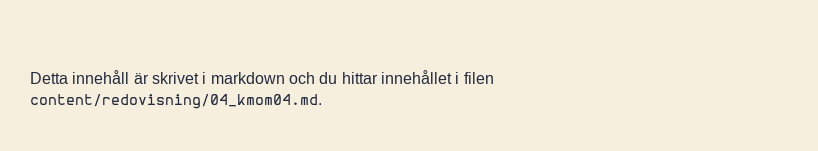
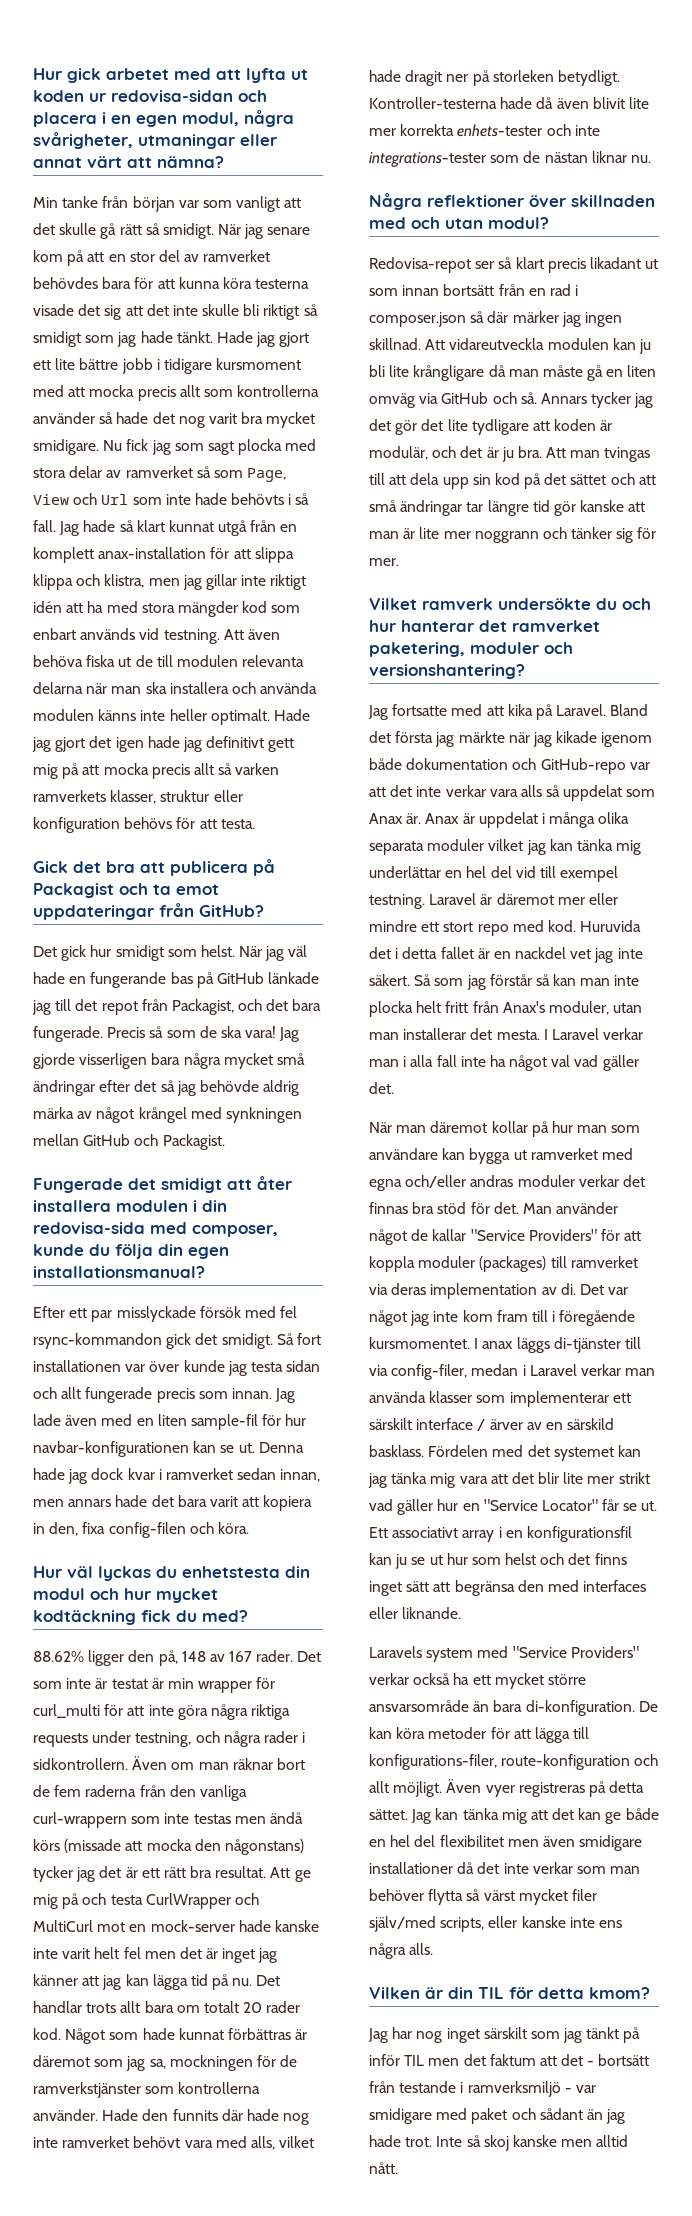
- Detta innehåll är skrivet i markdown och du hittar innehållet i filen content/redovisning/04_kmom04.md.
+ Hur gick arbetet med att lyfta ut koden ur redovisa-sidan och placera i en egen modul, några svårigheter, utmaningar eller annat värt att nämna?
+ Min tanke från början var som vanligt att det skulle gå rätt så smidigt. När jag senare kom på att en stor del av ramverket behövdes bara för att kunna köra testerna visade det sig att det inte skulle bli riktigt så smidigt som jag hade tänkt. Hade jag gjort ett lite bättre jobb i tidigare kursmoment med att mocka precis allt som kontrollerna använder så hade det nog varit bra mycket smidigare. Nu fick jag som sagt plocka med stora delar av ramverket så som Page, View och Url som inte hade behövts i så fall. Jag hade så klart kunnat utgå från en komplett anax-installation för att slippa klippa och klistra, men jag gillar inte riktigt idén att ha med stora mängder kod som enbart används vid testning. Att även behöva fiska ut de till modulen relevanta delarna när man ska installera och använda modulen känns inte heller optimalt. Hade jag gjort det igen hade jag definitivt gett mig på att mocka precis allt så varken ramverkets klasser, struktur eller konfiguration behövs för att testa.
+ Gick det bra att publicera på Packagist och ta emot uppdateringar från GitHub?
+ Det gick hur smidigt som helst. När jag väl hade en fungerande bas på GitHub länkade jag till det repot från Packagist, och det bara fungerade. Precis så som de ska vara! Jag gjorde visserligen bara några mycket små ändringar efter det så jag behövde aldrig märka av något krångel med synkningen mellan GitHub och Packagist.
+ Fungerade det smidigt att åter installera modulen i din redovisa-sida med composer, kunde du följa din egen installationsmanual?
+ Efter ett par misslyckade försök med fel rsync-kommandon gick det smidigt. Så fort installationen var över kunde jag testa sidan och allt fungerade precis som innan. Jag lade även med en liten sample-fil för hur navbar-konfigurationen kan se ut. Denna hade jag dock kvar i ramverket sedan innan, men annars hade det bara varit att kopiera in den, fixa config-filen och köra.
+ Hur väl lyckas du enhetstesta din modul och hur mycket kodtäckning fick du med?
+ 88.62% ligger den på, 148 av 167 rader. Det som inte är testat är min wrapper för curl_multi för att inte göra några riktiga requests under testning, och några rader i sidkontrollern. Även om man räknar bort de fem raderna från den vanliga curl-wrappern som inte testas men ändå körs (missade att mocka den någonstans) tycker jag det är ett rätt bra resultat. Att ge mig på och testa CurlWrapper och MultiCurl mot en mock-server hade kanske inte varit helt fel men det är inget jag känner att jag kan lägga tid på nu. Det handlar trots allt bara om totalt 20 rader kod. Något som hade kunnat förbättras är däremot som jag sa, mockningen för de ramverkstjänster som kontrollerna använder. Hade den funnits där hade nog inte ramverket behövt vara med alls, vilket hade dragit ner på storleken betydligt. Kontroller-testerna hade då även blivit lite mer korrekta enhets-tester och inte integrations-tester som de nästan liknar nu.
+ Några reflektioner över skillnaden med och utan modul?
+ Redovisa-repot ser så klart precis likadant ut som innan bortsätt från en rad i composer.json så där märker jag ingen skillnad. Att vidareutveckla modulen kan ju bli lite krångligare då man måste gå en liten omväg via GitHub och så. Annars tycker jag det gör det lite tydligare att koden är modulär, och det är ju bra. Att man tvingas till att dela upp sin kod på det sättet och att små ändringar tar längre tid gör kanske att man är lite mer noggrann och tänker sig för mer.
+ Vilket ramverk undersökte du och hur hanterar det ramverket paketering, moduler och versionshantering?
+ Jag fortsatte med att kika på Laravel. Bland det första jag märkte när jag kikade igenom både dokumentation och GitHub-repo var att det inte verkar vara alls så uppdelat som Anax är. Anax är uppdelat i många olika separata moduler vilket jag kan tänka mig underlättar en hel del vid till exempel testning. Laravel är däremot mer eller mindre ett stort repo med kod. Huruvida det i detta fallet är en nackdel vet jag inte säkert. Så som jag förstår så kan man inte plocka helt fritt från Anax's moduler, utan man installerar det mesta. I Laravel verkar man i alla fall inte ha något val vad gäller det.
+ När man däremot kollar på hur man som användare kan bygga ut ramverket med egna och/eller andras moduler verkar det finnas bra stöd för det. Man använder något de kallar "Service Providers" för att koppla moduler (packages) till ramverket via deras implementation av di. Det var något jag inte kom fram till i föregående kursmomentet. I anax läggs di-tjänster till via config-filer, medan i Laravel verkar man använda klasser som implementerar ett särskilt interface / ärver av en särskild basklass. Fördelen med det systemet kan jag tänka mig vara att det blir lite mer strikt vad gäller hur en "Service Locator" får se ut. Ett associativt array i en konfigurationsfil kan ju se ut hur som helst och det finns inget sätt att begränsa den med interfaces eller liknande.
+ Laravels system med "Service Providers" verkar också ha ett mycket större ansvarsområde än bara di-konfiguration. De kan köra metoder för att lägga till konfigurations-filer, route-konfiguration och allt möjligt. Även vyer registreras på detta sättet. Jag kan tänka mig att det kan ge både en hel del flexibilitet men även smidigare installationer då det inte verkar som man behöver flytta så värst mycket filer själv/med scripts, eller kanske inte ens några alls.
+ Vilken är din TIL för detta kmom?
+ Jag har nog inget särskilt som jag tänkt på inför TIL men det faktum att det - bortsätt från testande i ramverksmiljö - var smidigare med paket och sådant än jag hade trot. Inte så skoj kanske men alltid nått.

